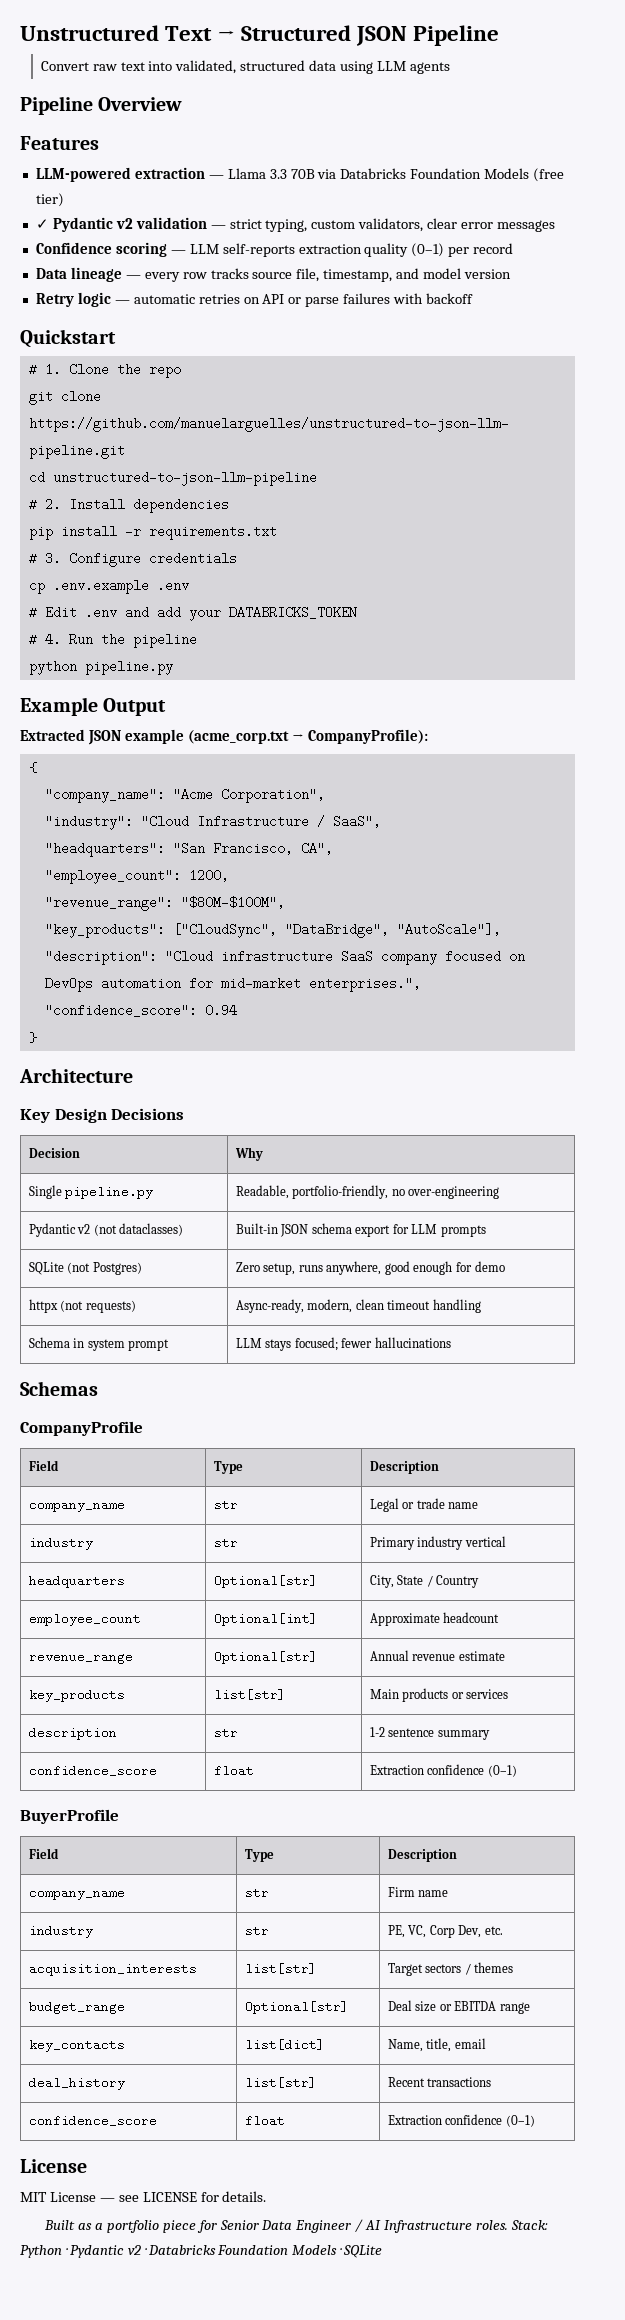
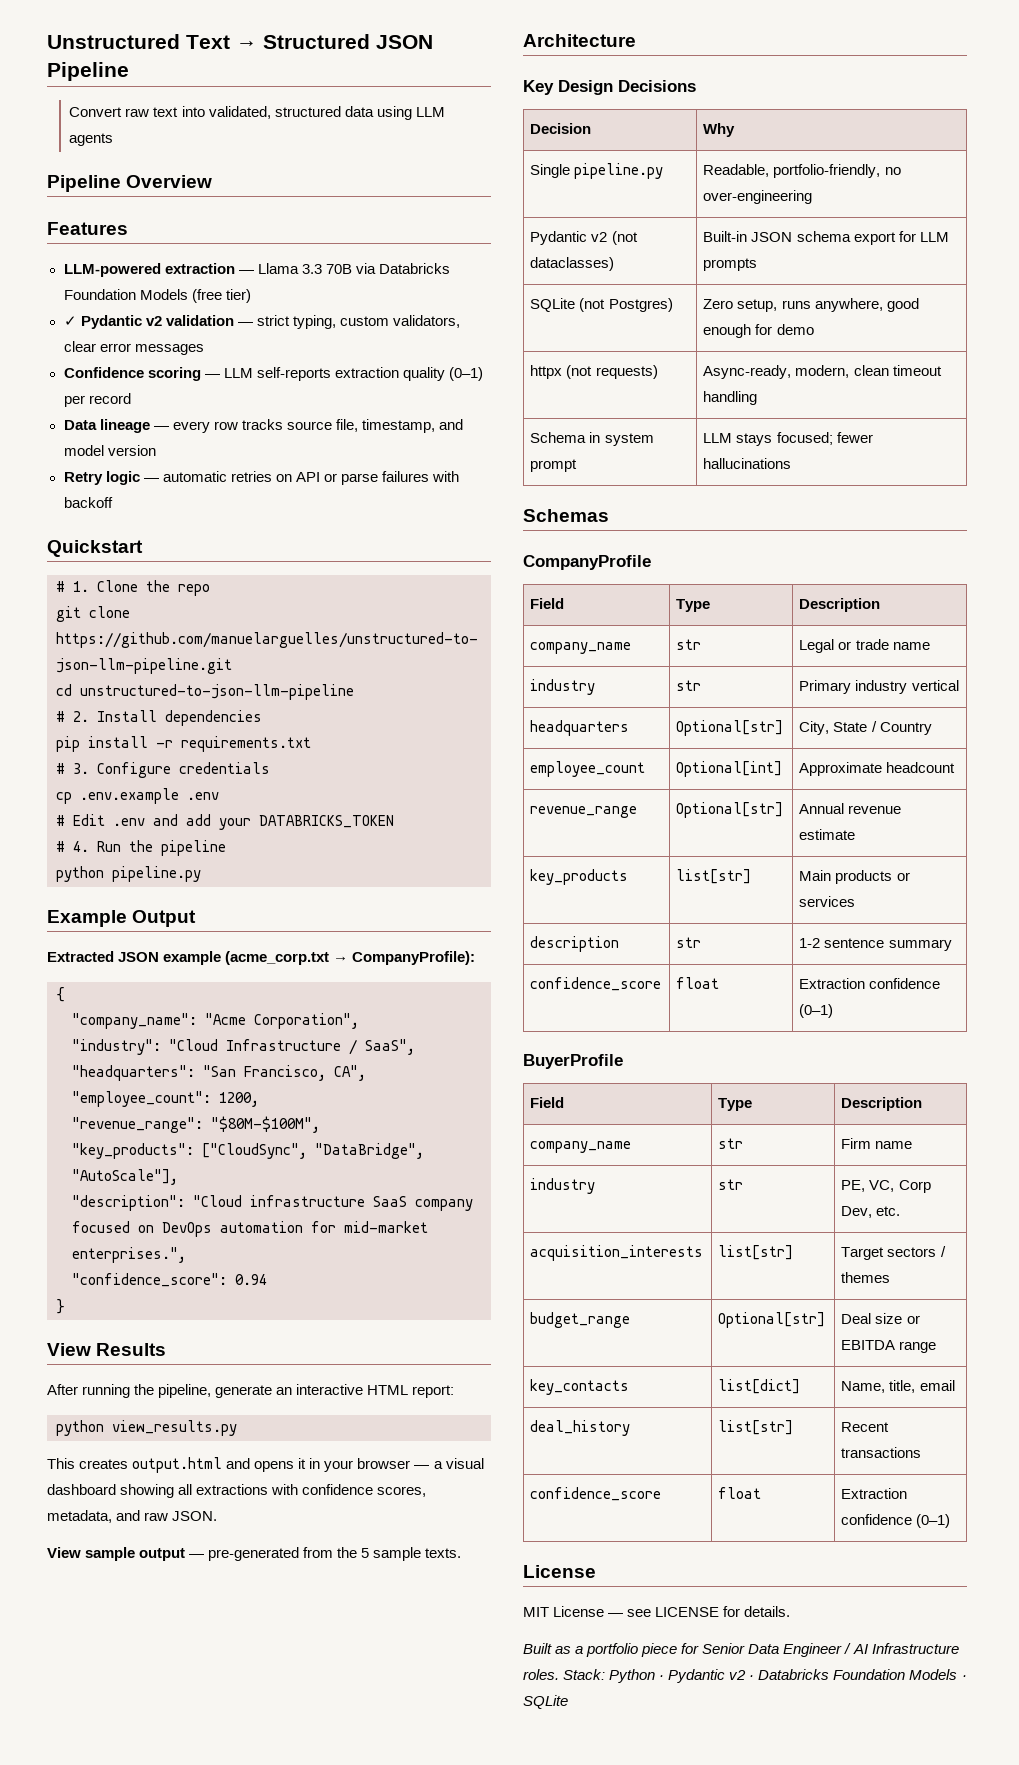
+ View Results
+ After running the pipeline, generate an interactive HTML report:
+ python view_results.py
+ This creates output.html and opens it in your browser — a visual dashboard showing all extractions with confidence scores, metadata, and raw JSON.
+ View sample output — pre-generated from the 5 sample texts.

